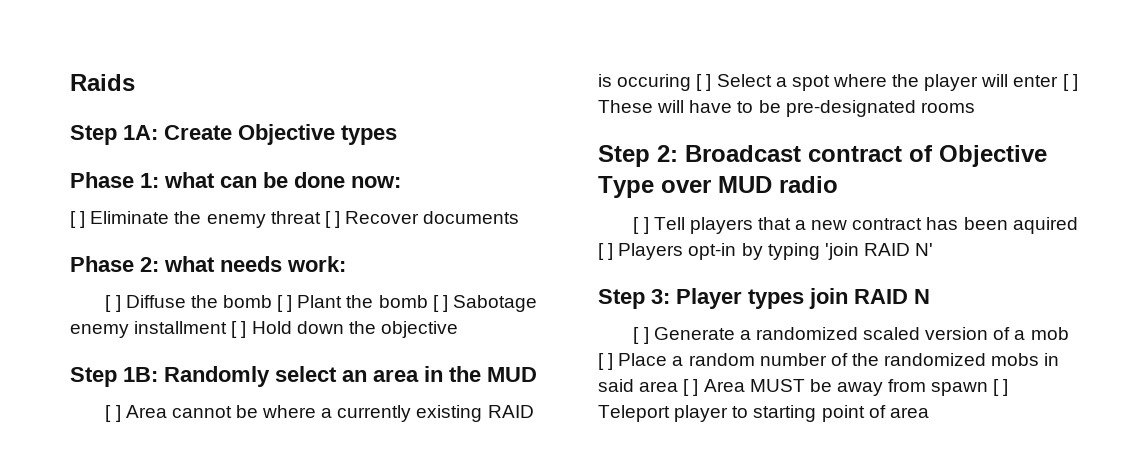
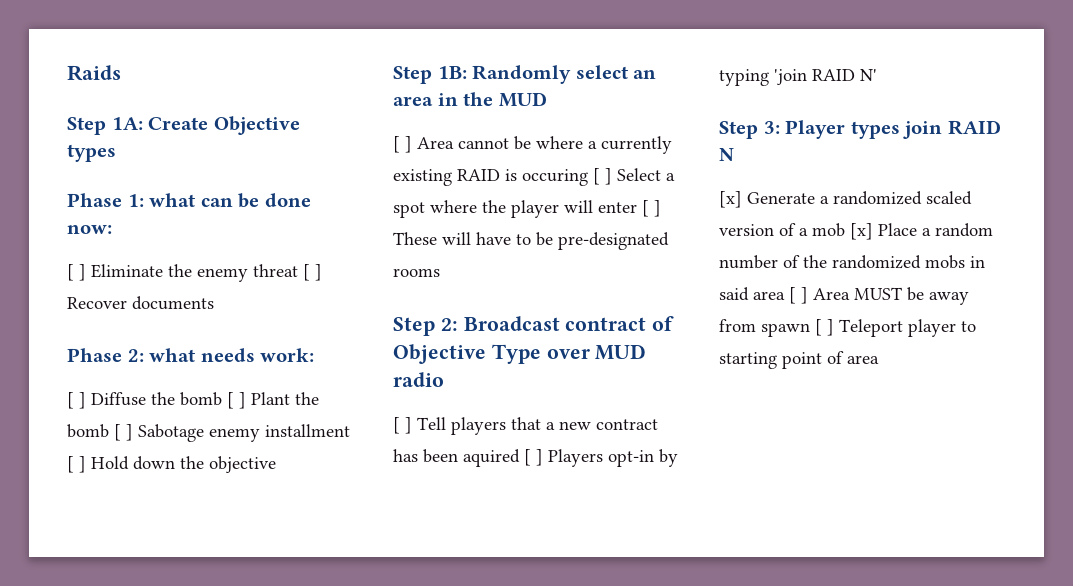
- [ ] Generate a randomized scaled version of a mob [ ] Place a random number of the randomized mobs in said area [ ] Area MUST be away from spawn [ ] Teleport player to starting point of area
+ [x] Generate a randomized scaled version of a mob [x] Place a random number of the randomized mobs in said area [ ] Area MUST be away from spawn [ ] Teleport player to starting point of area

